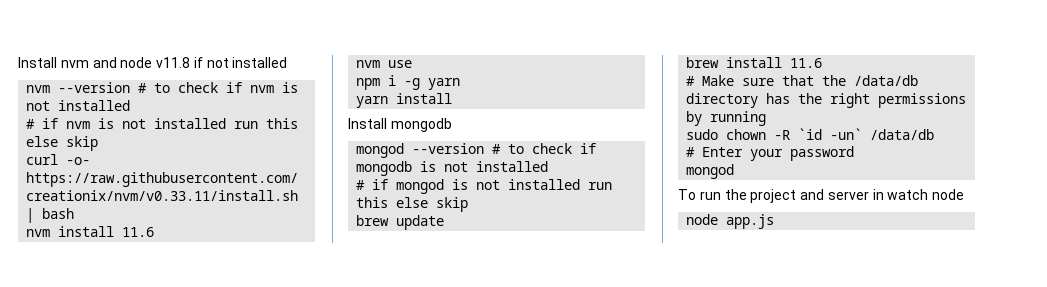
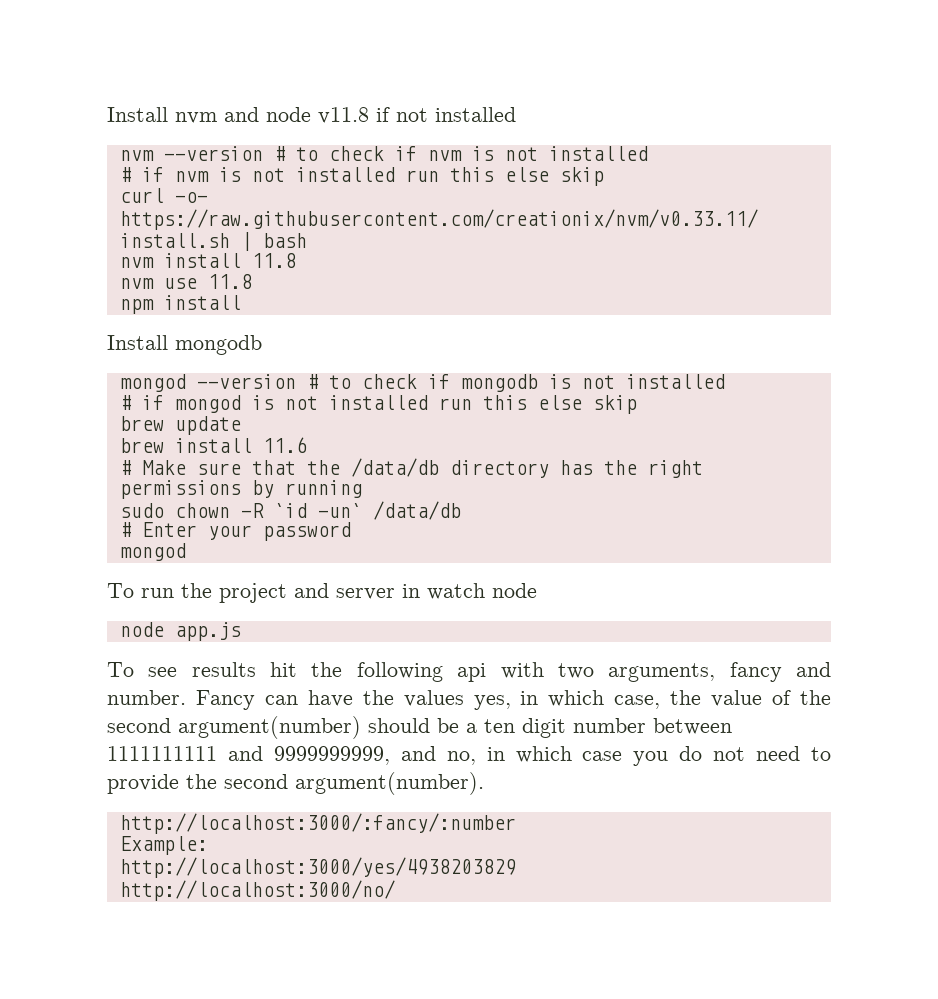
- nvm install 11.6
+ nvm install 11.8
- nvm use
+ nvm use 11.8
- npm i -g yarn
- yarn install
+ npm install
+ To see results hit the following api with two arguments, fancy and number. Fancy can have the values yes, in which case, the value of the second argument(number) should be a ten digit number between 1111111111 and 9999999999, and no, in which case you do not need to provide the second argument(number).
+ http://localhost:3000/:fancy/:number
+ Example:
+ http://localhost:3000/yes/4938203829
+ http://localhost:3000/no/

